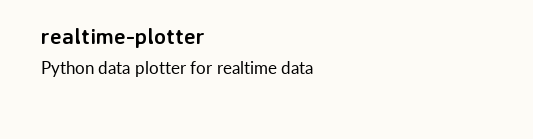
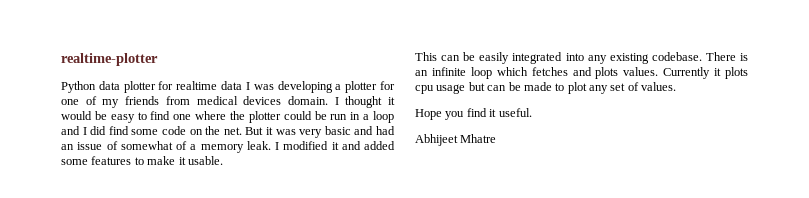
- Python data plotter for realtime data
+ Python data plotter for realtime data I was developing a plotter for one of my friends from medical devices domain. I thought it would be easy to find one where the plotter could be run in a loop and I did find some code on the net. But it was very basic and had an issue of somewhat of a memory leak. I modified it and added some features to make it usable.
+ This can be easily integrated into any existing codebase. There is an infinite loop which fetches and plots values. Currently it plots cpu usage but can be made to plot any set of values.
+ Hope you find it useful.
+ Abhijeet Mhatre

